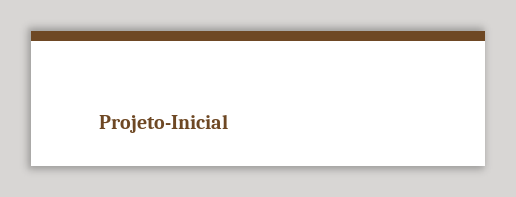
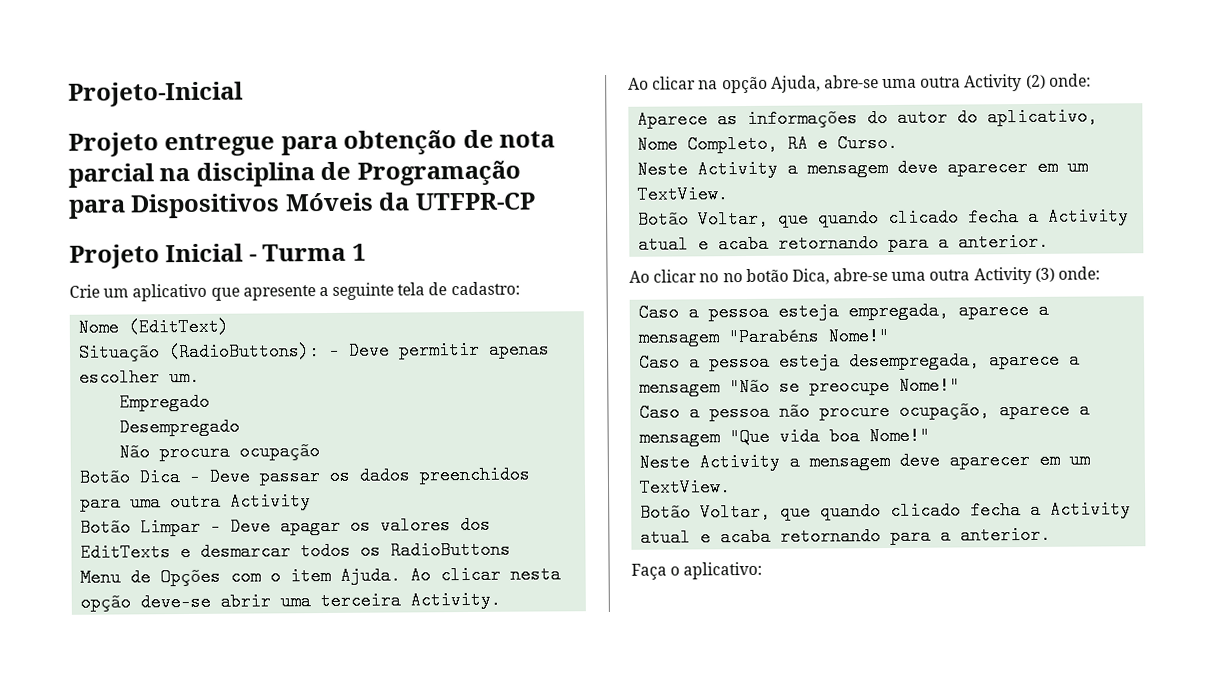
+ Projeto entregue para obtenção de nota parcial na disciplina de Programação para Dispositivos Móveis da UTFPR-CP
+ Projeto Inicial - Turma 1
+ Crie um aplicativo que apresente a seguinte tela de cadastro:
+ Nome (EditText)
+ Situação (RadioButtons): - Deve permitir apenas escolher um.
+ Empregado
+ Desempregado
+ Não procura ocupação
+ Botão Dica - Deve passar os dados preenchidos para uma outra Activity
+ Botão Limpar - Deve apagar os valores dos EditTexts e desmarcar todos os RadioButtons
+ Menu de Opções com o item Ajuda. Ao clicar nesta opção deve-se abrir uma terceira Activity.
+ Ao clicar na opção Ajuda, abre-se uma outra Activity (2) onde:
+ Aparece as informações do autor do aplicativo, Nome Completo, RA e Curso.
+ Neste Activity a mensagem deve aparecer em um TextView.
+ Botão Voltar, que quando clicado fecha a Activity atual e acaba retornando para a anterior.
+ Ao clicar no no botão Dica, abre-se uma outra Activity (3) onde:
+ Caso a pessoa esteja empregada, aparece a mensagem "Parabéns Nome!"
+ Caso a pessoa esteja desempregada, aparece a mensagem "Não se preocupe Nome!"
+ Caso a pessoa não procure ocupação, aparece a mensagem "Que vida boa Nome!"
+ Neste Activity a mensagem deve aparecer em um TextView.
+ Botão Voltar, que quando clicado fecha a Activity atual e acaba retornando para a anterior.
+ Faça o aplicativo:

